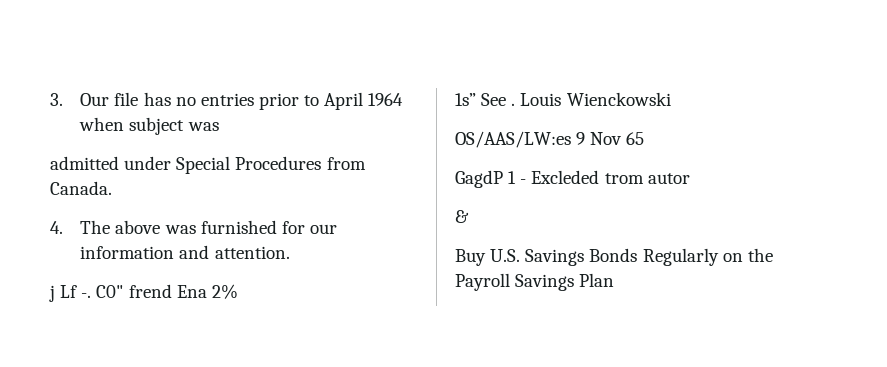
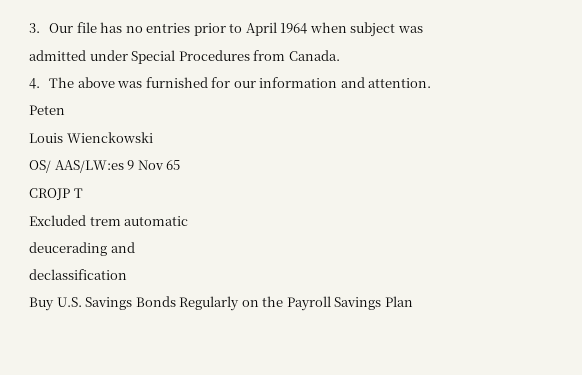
- j Lf -. C0" frend Ena 2%
- 1s” See . Louis Wienckowski
+ Peten
+ Louis Wienckowski
- OS/AAS/LW:es 9 Nov 65
+ OS/ AAS/LW:es 9 Nov 65
- GagdP 1 - Excleded trom autor
- &
+ CROJP T
+ Excluded trem automatic
+ deucerading and
+ declassification

